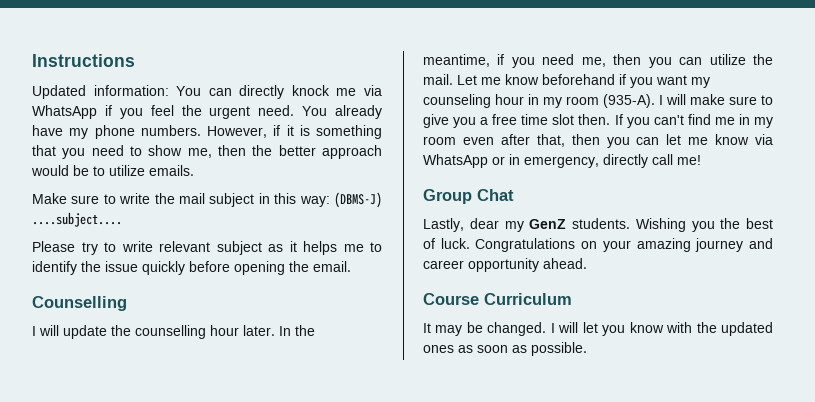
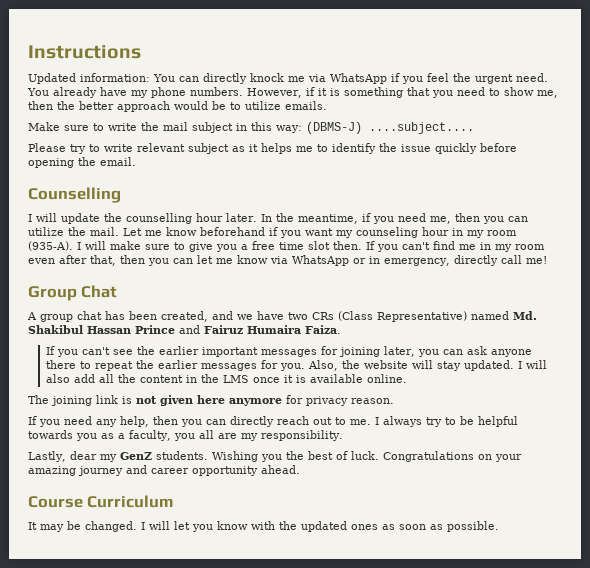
+ A group chat has been created, and we have two CRs (Class Representative) named Md. Shakibul Hassan Prince and Fairuz Humaira Faiza.
+ If you can't see the earlier important messages for joining later, you can ask anyone there to repeat the earlier messages for you. Also, the website will stay updated. I will also add all the content in the LMS once it is available online.
+ The joining link is not given here anymore for privacy reason.
+ If you need any help, then you can directly reach out to me. I always try to be helpful towards you as a faculty, you all are my responsibility.

